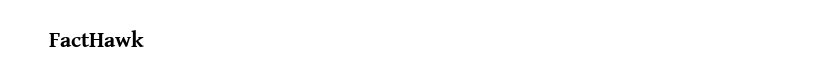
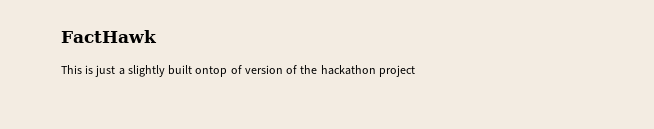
+ This is just a slightly built ontop of version of the hackathon project

